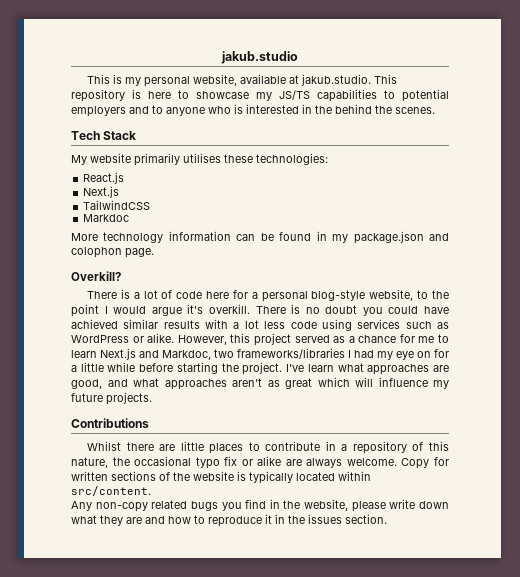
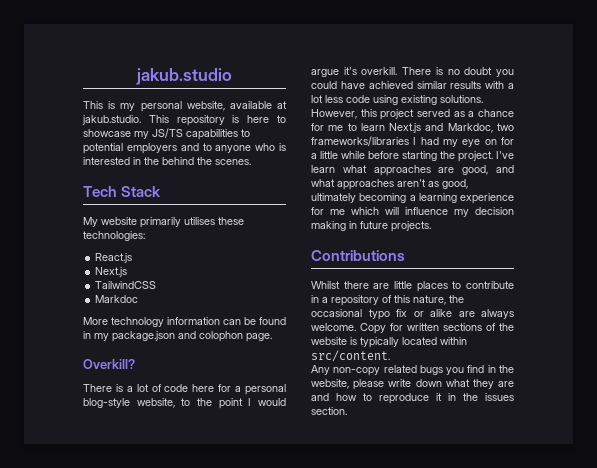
- There is no doubt you could have achieved similar results with a lot less code using services such as WordPress or alike.
+ There is no doubt you could have achieved similar results with a lot less code using existing solutions.
- I've learn what approaches are good, and what approaches aren't as great which will influence my future projects.
+ I've learn what approaches are good, and what approaches aren't as good, ultimately becoming a learning experience for me which will influence my decision making in future projects.

